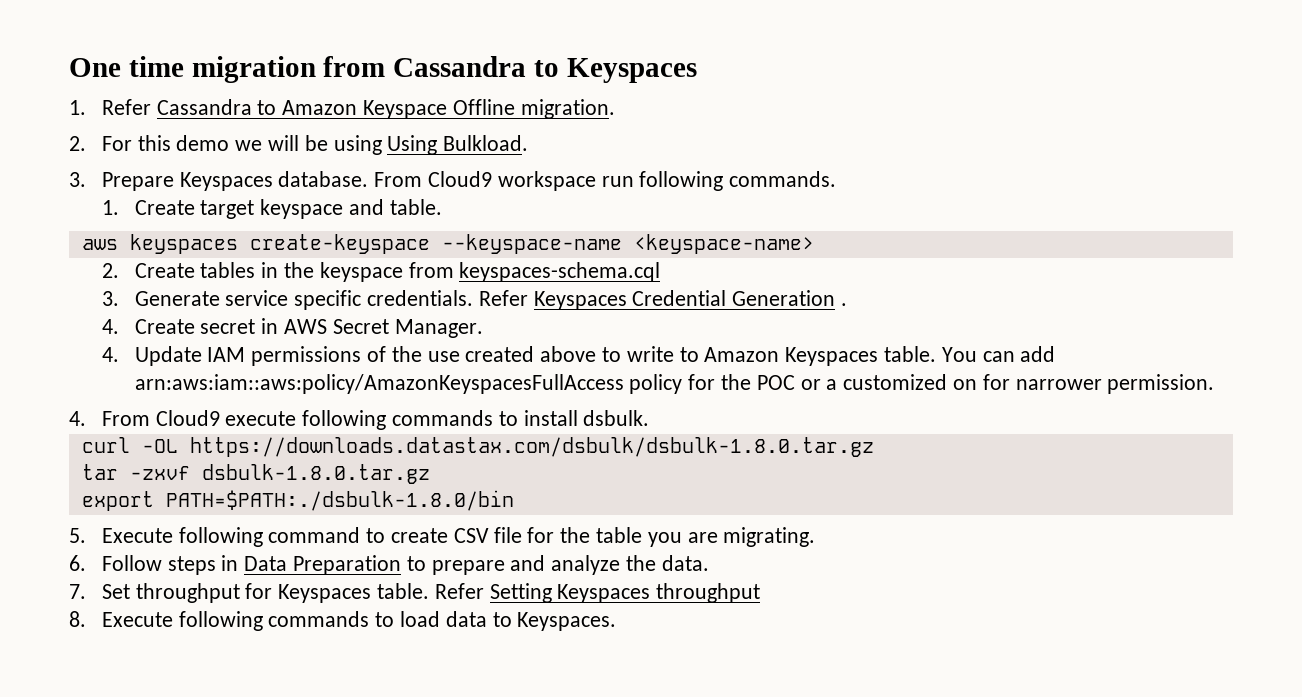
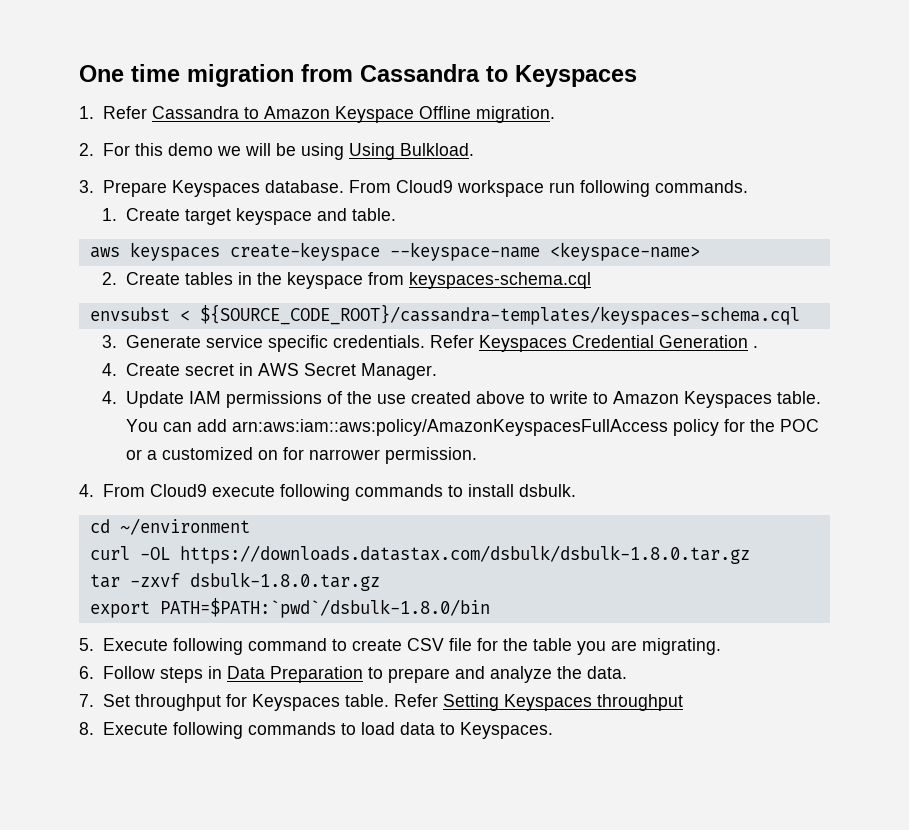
+ envsubst < ${SOURCE_CODE_ROOT}/cassandra-templates/keyspaces-schema.cql
+ cd ~/environment
- export PATH=$PATH:./dsbulk-1.8.0/bin
+ export PATH=$PATH:`pwd`/dsbulk-1.8.0/bin

